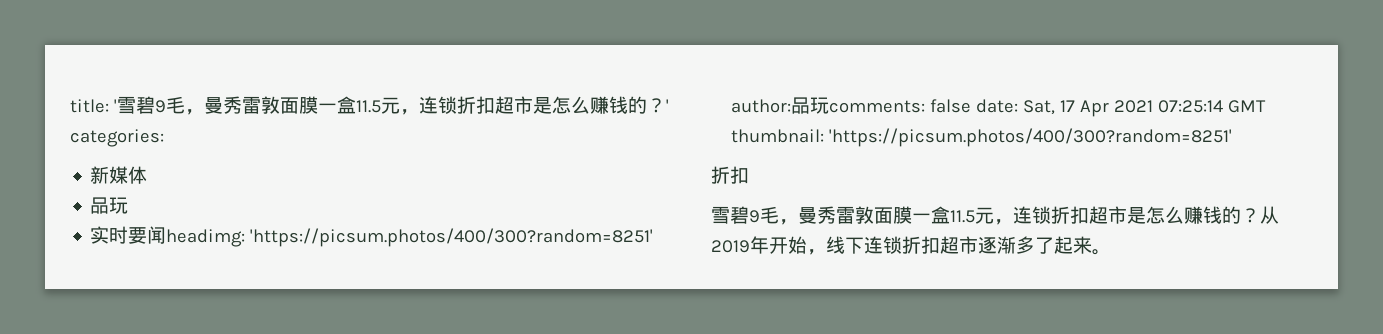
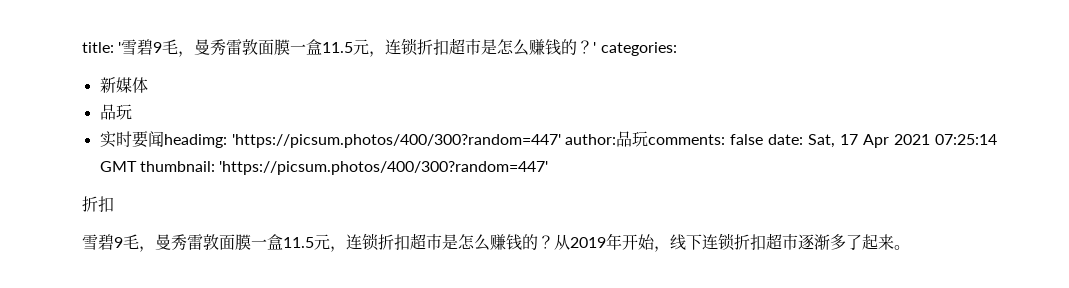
- 实时要闻headimg: 'https://picsum.photos/400/300?random=8251' author:品玩comments: false date: Sat, 17 Apr 2021 07:25:14 GMT thumbnail: 'https://picsum.photos/400/300?random=8251'
+ 实时要闻headimg: 'https://picsum.photos/400/300?random=447' author:品玩comments: false date: Sat, 17 Apr 2021 07:25:14 GMT thumbnail: 'https://picsum.photos/400/300?random=447'

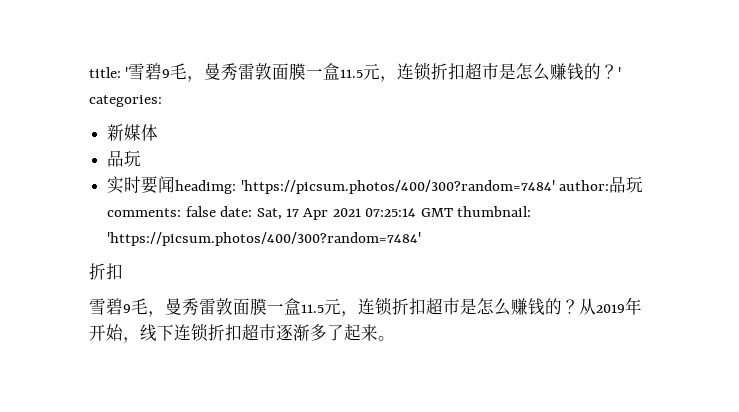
- 实时要闻headimg: 'https://picsum.photos/400/300?random=447' author:品玩comments: false date: Sat, 17 Apr 2021 07:25:14 GMT thumbnail: 'https://picsum.photos/400/300?random=447'
+ 实时要闻headimg: 'https://picsum.photos/400/300?random=7484' author:品玩comments: false date: Sat, 17 Apr 2021 07:25:14 GMT thumbnail: 'https://picsum.photos/400/300?random=7484'

